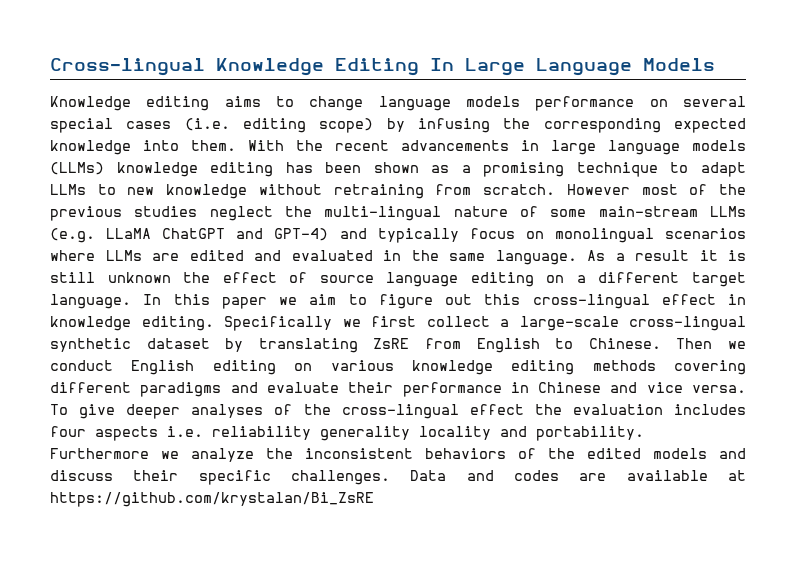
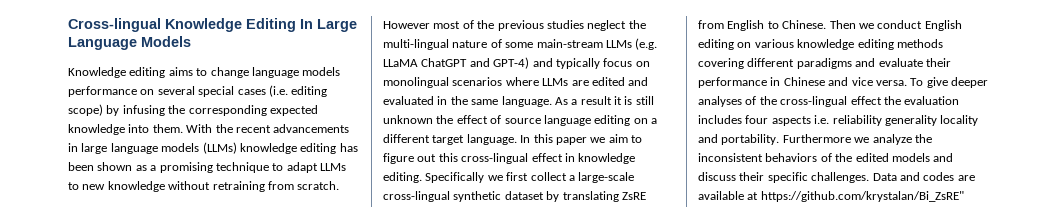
- Data and codes are available at https://github.com/krystalan/Bi_ZsRE
+ Data and codes are available at https://github.com/krystalan/Bi_ZsRE"

